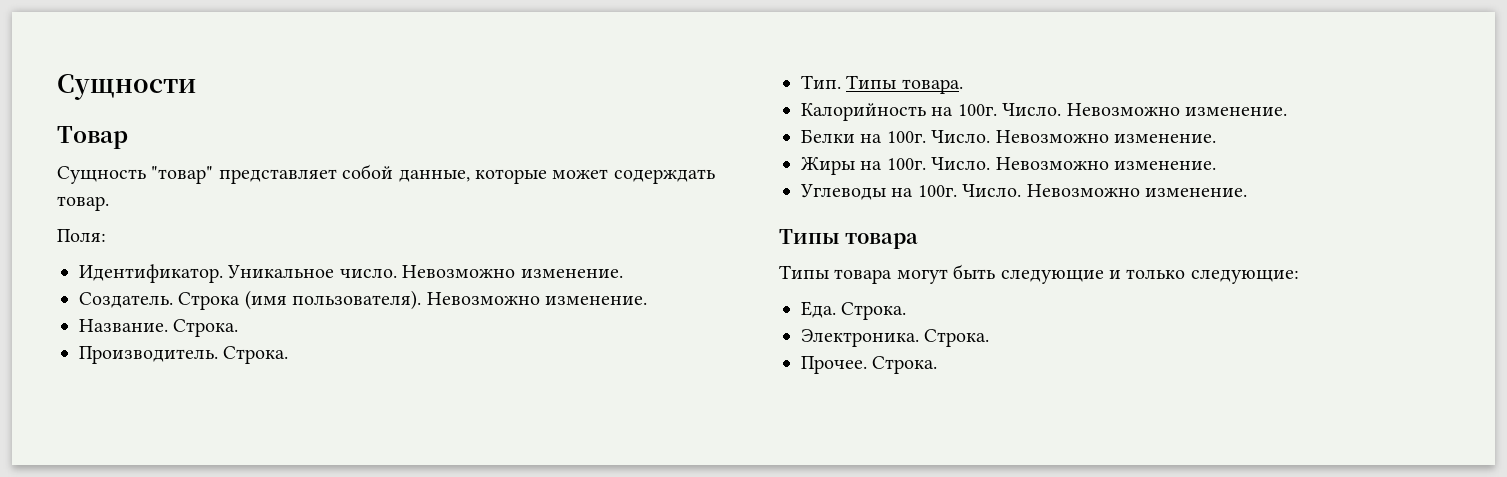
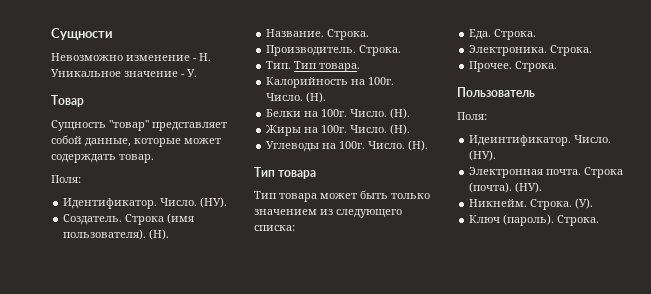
+ Невозможно изменение - Н. Уникальное значение - У.
- Идентификатор. Уникальное число. Невозможно изменение.
+ Идентификатор. Число. (НУ).
- Строка (имя пользователя). Невозможно изменение.
+ Строка (имя пользователя). (Н).
- Тип. Типы товара.
+ Тип. Тип товара.
- Калорийность на 100г. Число. Невозможно изменение.
+ Калорийность на 100г. Число. (Н).
- Белки на 100г. Число. Невозможно изменение.
+ Белки на 100г. Число. (Н).
- Жиры на 100г. Число. Невозможно изменение.
+ Жиры на 100г. Число. (Н).
- Углеводы на 100г. Число. Невозможно изменение.
- Типы товара
- Типы товара могут быть следующие и только следующие:
+ Углеводы на 100г. Число. (Н).
+ Тип товара
+ Тип товара может быть только значением из следующего списка:
+ Пользователь
+ Поля:
+ Идеинтификатор. Число. (НУ).
+ Электронная почта. Строка (почта). (НУ).
+ Никнейм. Строка. (У).
+ Ключ (пароль). Строка.

